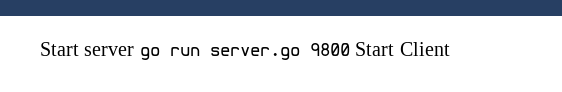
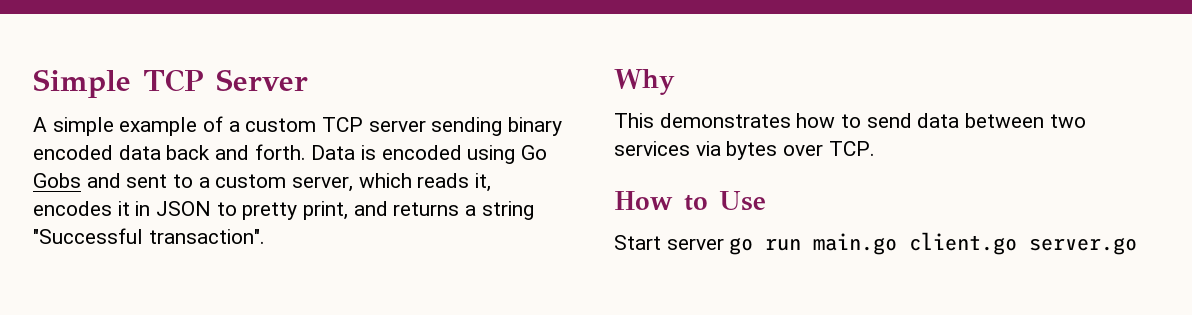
- Start server go run server.go 9800 Start Client
+ Simple TCP Server
+ A simple example of a custom TCP server sending binary encoded data back and forth. Data is encoded using Go Gobs and sent to a custom server, which reads it, encodes it in JSON to pretty print, and returns a string "Successful transaction".
+ Why
+ This demonstrates how to send data between two services via bytes over TCP.
+ How to Use
+ Start server go run main.go client.go server.go

